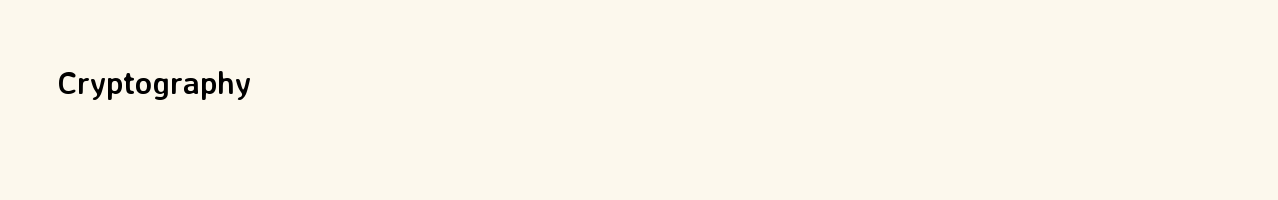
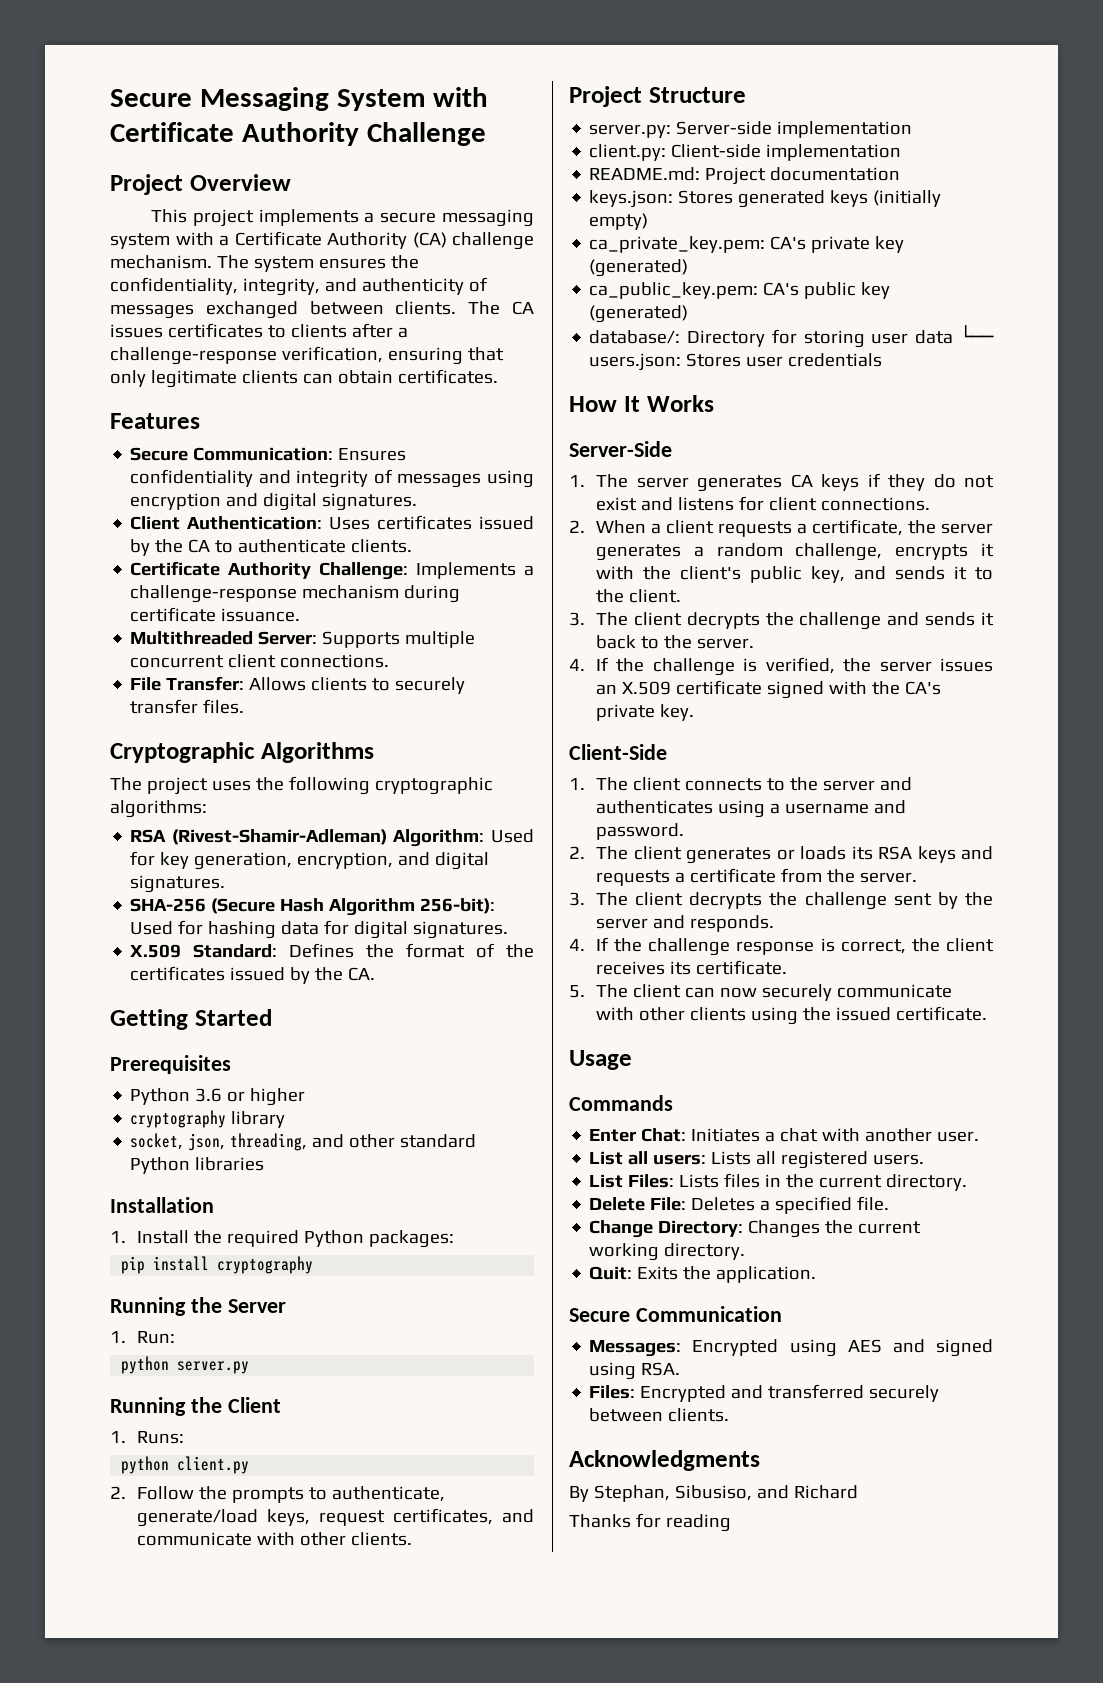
- Cryptography
+ Secure Messaging System with Certificate Authority Challenge
+ Project Overview
+ This project implements a secure messaging system with a Certificate Authority (CA) challenge mechanism. The system ensures the confidentiality, integrity, and authenticity of messages exchanged between clients. The CA issues certificates to clients after a challenge-response verification, ensuring that only legitimate clients can obtain certificates.
+ Features
+ Secure Communication: Ensures confidentiality and integrity of messages using encryption and digital signatures.
+ Client Authentication: Uses certificates issued by the CA to authenticate clients.
+ Certificate Authority Challenge: Implements a challenge-response mechanism during certificate issuance.
+ Multithreaded Server: Supports multiple concurrent client connections.
+ File Transfer: Allows clients to securely transfer files.
+ Cryptographic Algorithms
+ The project uses the following cryptographic algorithms:
+ RSA (Rivest-Shamir-Adleman) Algorithm: Used for key generation, encryption, and digital signatures.
+ SHA-256 (Secure Hash Algorithm 256-bit): Used for hashing data for digital signatures.
+ X.509 Standard: Defines the format of the certificates issued by the CA.
+ Getting Started
+ Prerequisites
+ Python 3.6 or higher
+ cryptography library
+ socket, json, threading, and other standard Python libraries
+ Installation
+ 1. Install the required Python packages:
+ pip install cryptography
+ Running the Server
+ 1. Run:
+ python server.py
+ Running the Client
+ 1. Runs:
+ python client.py
+ 2. Follow the prompts to authenticate, generate/load keys, request certificates, and communicate with other clients.
+ Project Structure
+ server.py: Server-side implementation
+ client.py: Client-side implementation
+ README.md: Project documentation
+ keys.json: Stores generated keys (initially empty)
+ ca_private_key.pem: CA's private key (generated)
+ ca_public_key.pem: CA's public key (generated)
+ database/: Directory for storing user data └── users.json: Stores user credentials
+ How It Works
+ Server-Side
+ 1. The server generates CA keys if they do not exist and listens for client connections.
+ 2. When a client requests a certificate, the server generates a random challenge, encrypts it with the client's public key, and sends it to the client.
+ 3. The client decrypts the challenge and sends it back to the server.
+ 4. If the challenge is verified, the server issues an X.509 certificate signed with the CA's private key.
+ Client-Side
+ 1. The client connects to the server and authenticates using a username and password.
+ 2. The client generates or loads its RSA keys and requests a certificate from the server.
+ 3. The client decrypts the challenge sent by the server and responds.
+ 4. If the challenge response is correct, the client receives its certificate.
+ 5. The client can now securely communicate with other clients using the issued certificate.
+ Usage
+ Commands
+ Enter Chat: Initiates a chat with another user.
+ List all users: Lists all registered users.
+ List Files: Lists files in the current directory.
+ Delete File: Deletes a specified file.
+ Change Directory: Changes the current working directory.
+ Quit: Exits the application.
+ Secure Communication
+ Messages: Encrypted using AES and signed using RSA.
+ Files: Encrypted and transferred securely between clients.
+ Acknowledgments
+ By Stephan, Sibusiso, and Richard
+ Thanks for reading

